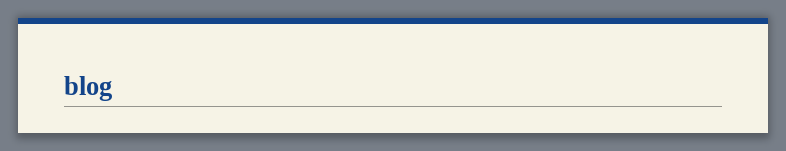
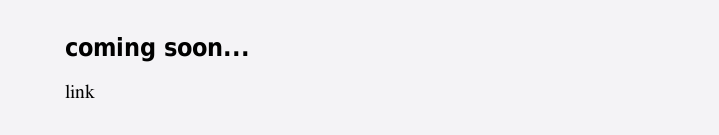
- blog
+ coming soon...
+ link

